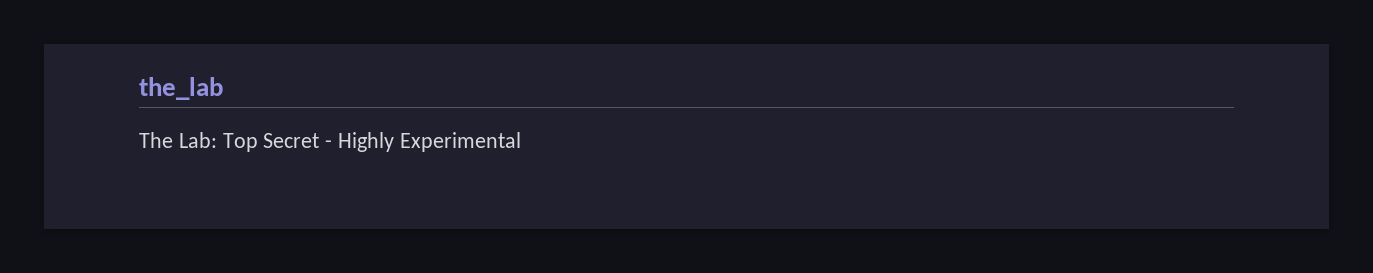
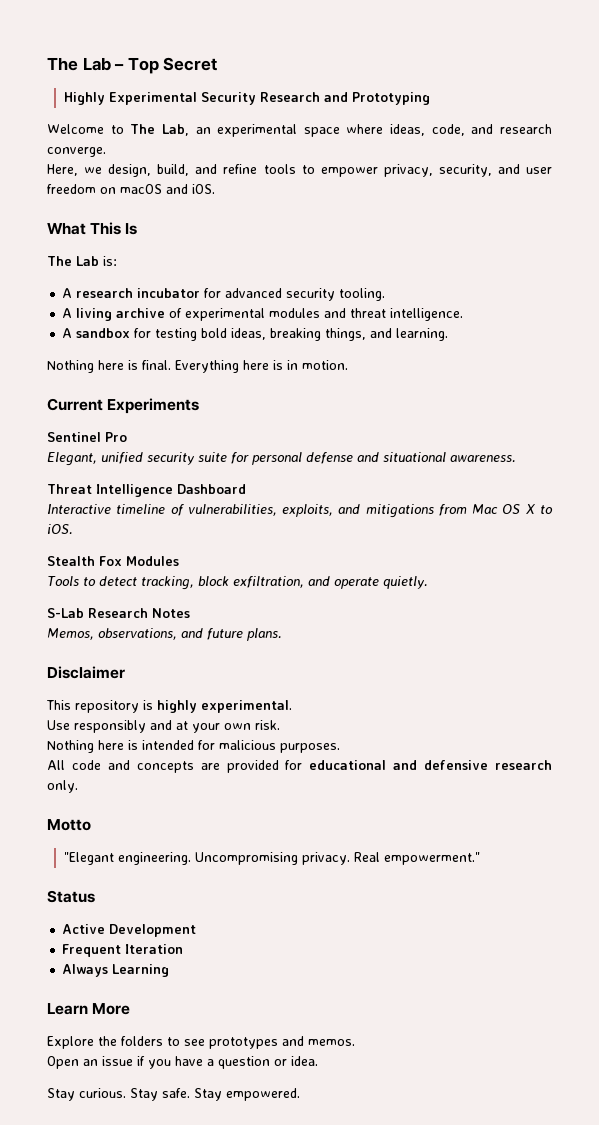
- the_lab
- The Lab: Top Secret - Highly Experimental
+ The Lab – Top Secret
+ Highly Experimental Security Research and Prototyping
+ Welcome to The Lab, an experimental space where ideas, code, and research converge.
+ Here, we design, build, and refine tools to empower privacy, security, and user freedom on macOS and iOS.
+ What This Is
+ The Lab is:
+ A research incubator for advanced security tooling.
+ A living archive of experimental modules and threat intelligence.
+ A sandbox for testing bold ideas, breaking things, and learning.
+ Nothing here is final. Everything here is in motion.
+ Current Experiments
+ Sentinel Pro
+ Elegant, unified security suite for personal defense and situational awareness.
+ Threat Intelligence Dashboard
+ Interactive timeline of vulnerabilities, exploits, and mitigations from Mac OS X to iOS.
+ Stealth Fox Modules
+ Tools to detect tracking, block exfiltration, and operate quietly.
+ S-Lab Research Notes
+ Memos, observations, and future plans.
+ Disclaimer
+ This repository is highly experimental.
+ Use responsibly and at your own risk.
+ Nothing here is intended for malicious purposes.
+ All code and concepts are provided for educational and defensive research only.
+ Motto
+ "Elegant engineering. Uncompromising privacy. Real empowerment."
+ Status
+ Active Development
+ Frequent Iteration
+ Always Learning
+ Learn More
+ Explore the folders to see prototypes and memos.
+ Open an issue if you have a question or idea.
+ Stay curious. Stay safe. Stay empowered.

